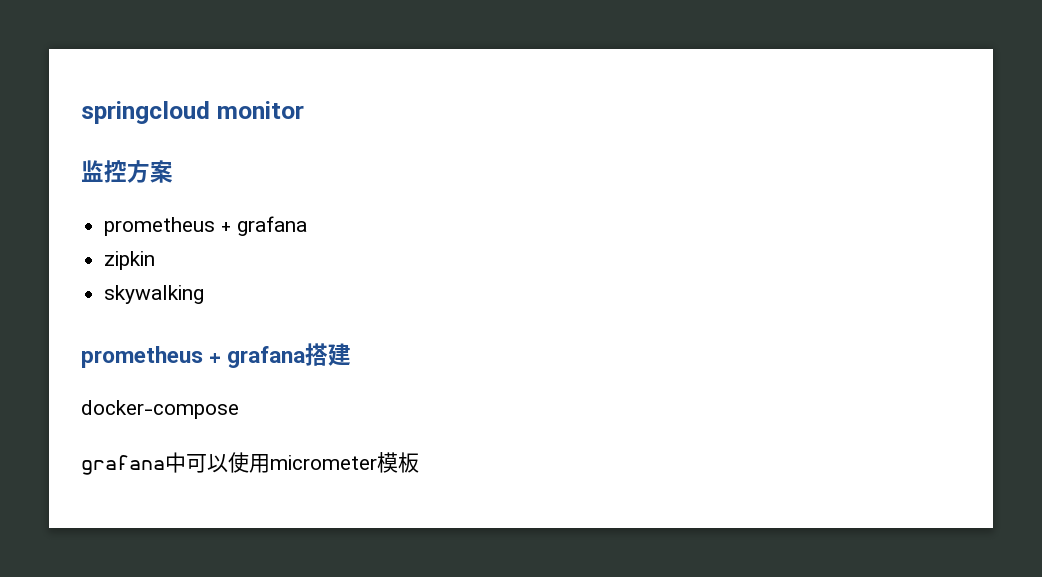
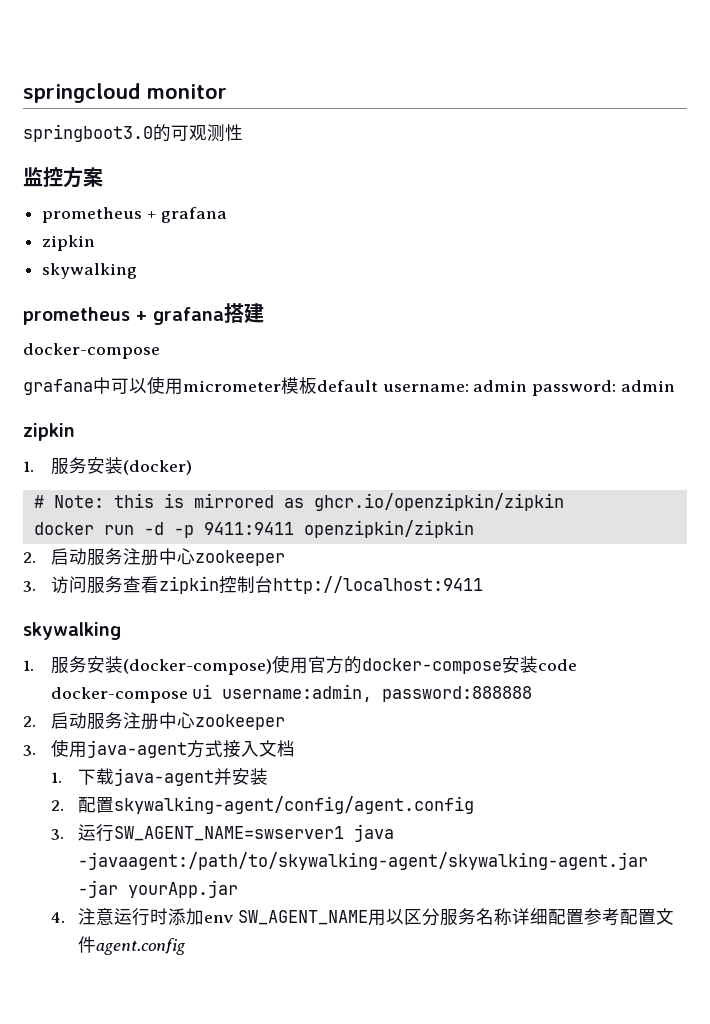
+ springboot3.0的可观测性
- grafana中可以使用micrometer模板
+ grafana中可以使用micrometer模板default username: admin password: admin
+ zipkin
+ 1.服务安装(docker)
+ # Note: this is mirrored as ghcr.io/openzipkin/zipkin
+ docker run -d -p 9411:9411 openzipkin/zipkin
+ 2.启动服务注册中心zookeeper
+ 3.访问服务查看zipkin控制台http://localhost:9411
+ skywalking
+ 1.服务安装(docker-compose)使用官方的docker-compose安装code docker-compose ui username:admin, password:888888
+ 2.启动服务注册中心zookeeper
+ 3.使用java-agent方式接入文档
+ 1.下载java-agent并安装
+ 2.配置skywalking-agent/config/agent.config
+ 3.运行SW_AGENT_NAME=swserver1 java -javaagent:/path/to/skywalking-agent/skywalking-agent.jar -jar yourApp.jar
+ 4.注意运行时添加env SW_AGENT_NAME用以区分服务名称详细配置参考配置文件agent.config

